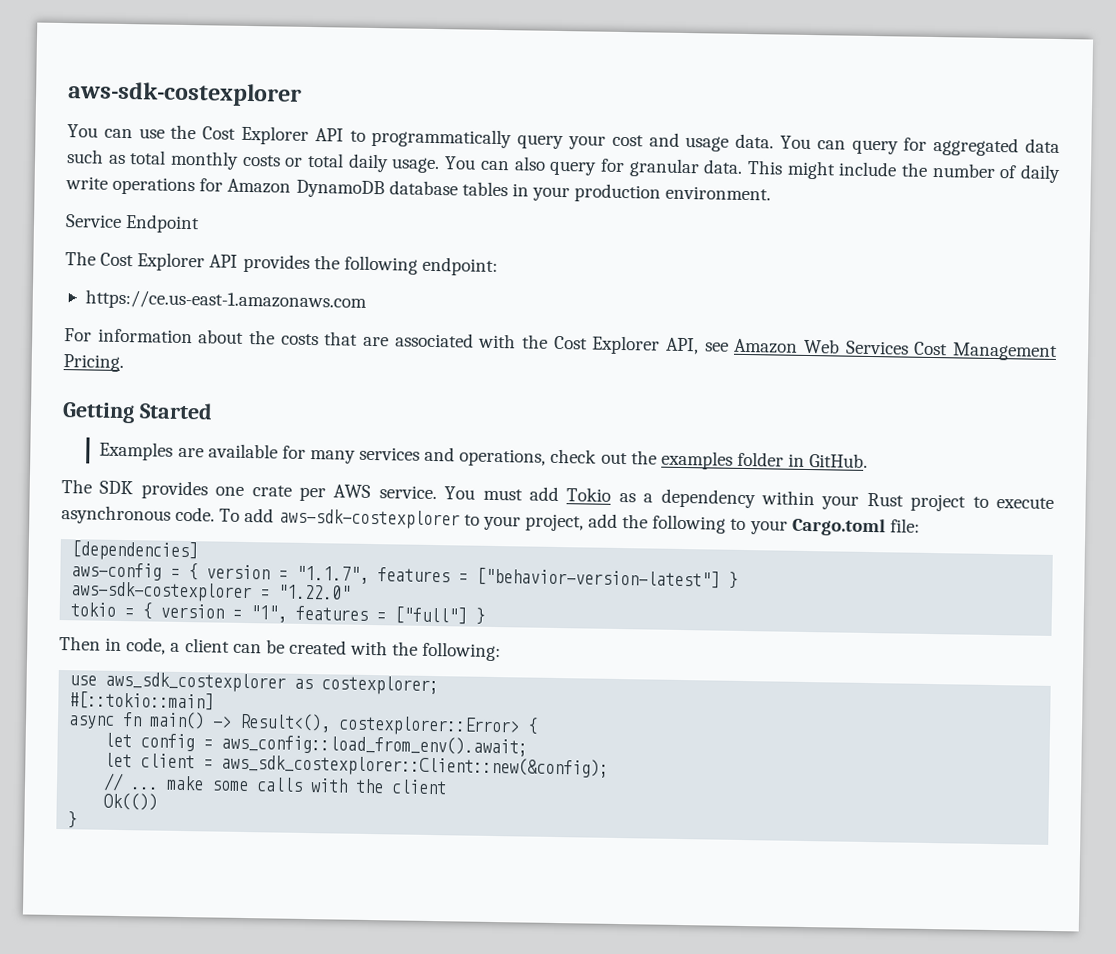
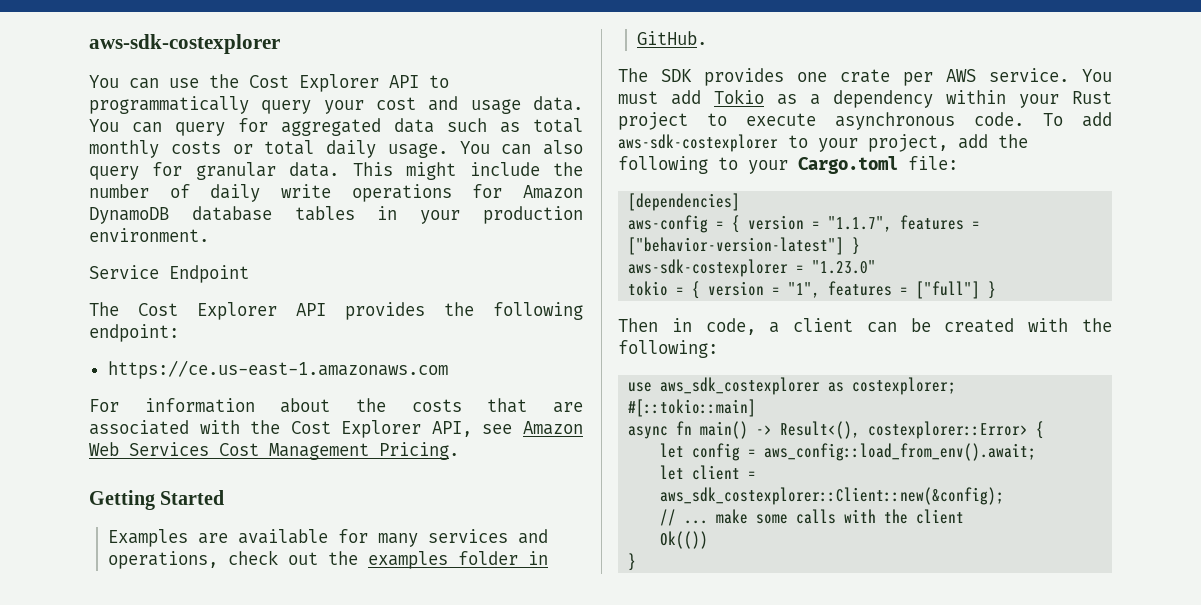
- aws-sdk-costexplorer = "1.22.0"
+ aws-sdk-costexplorer = "1.23.0"

